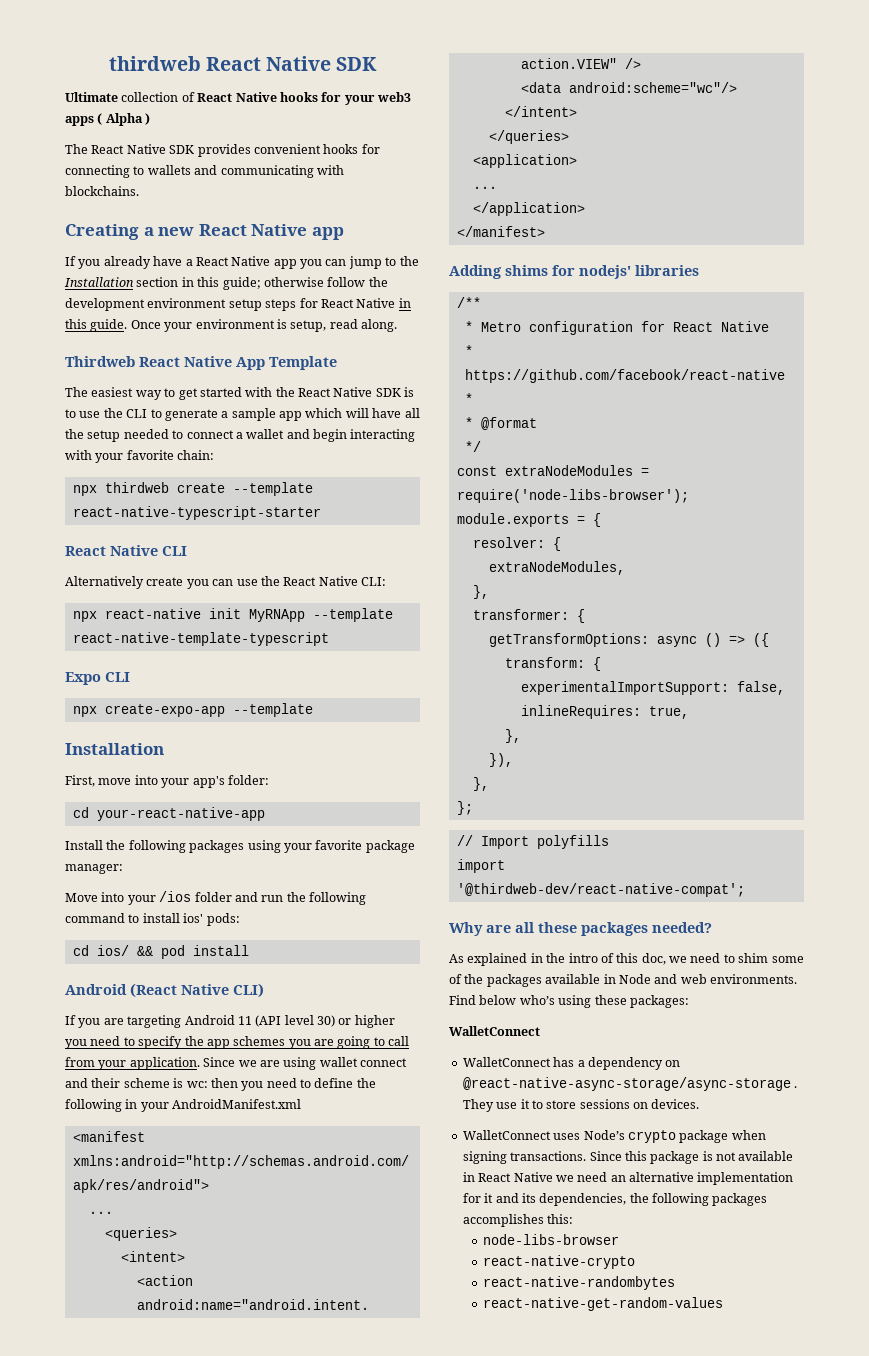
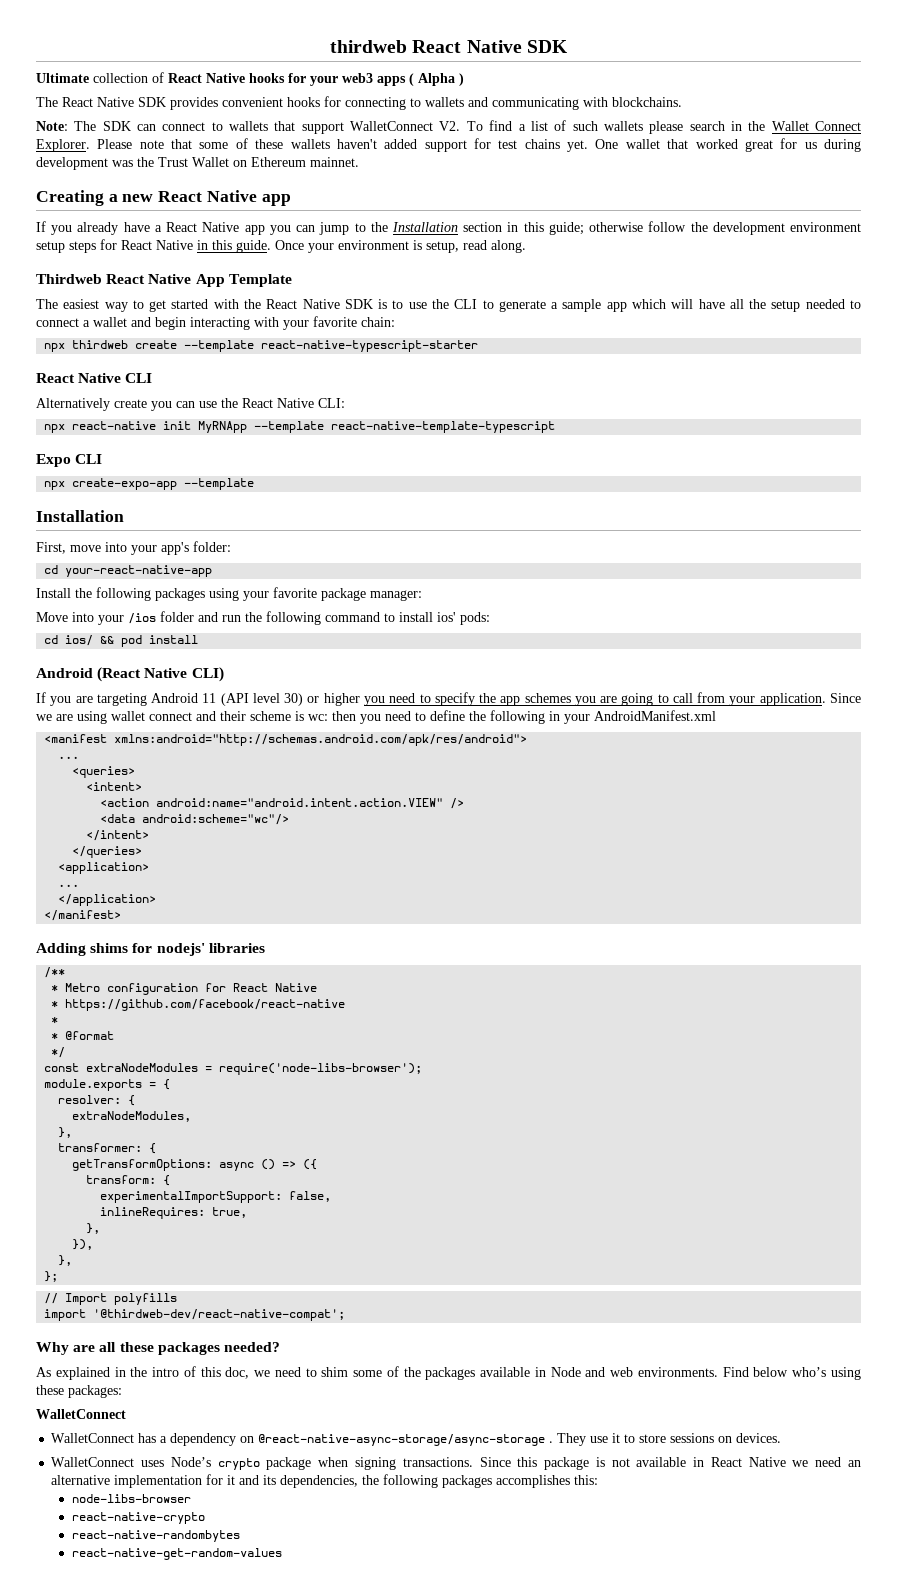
+ Note: The SDK can connect to wallets that support WalletConnect V2. To find a list of such wallets please search in the Wallet Connect Explorer. Please note that some of these wallets haven't added support for test chains yet. One wallet that worked great for us during development was the Trust Wallet on Ethereum mainnet.

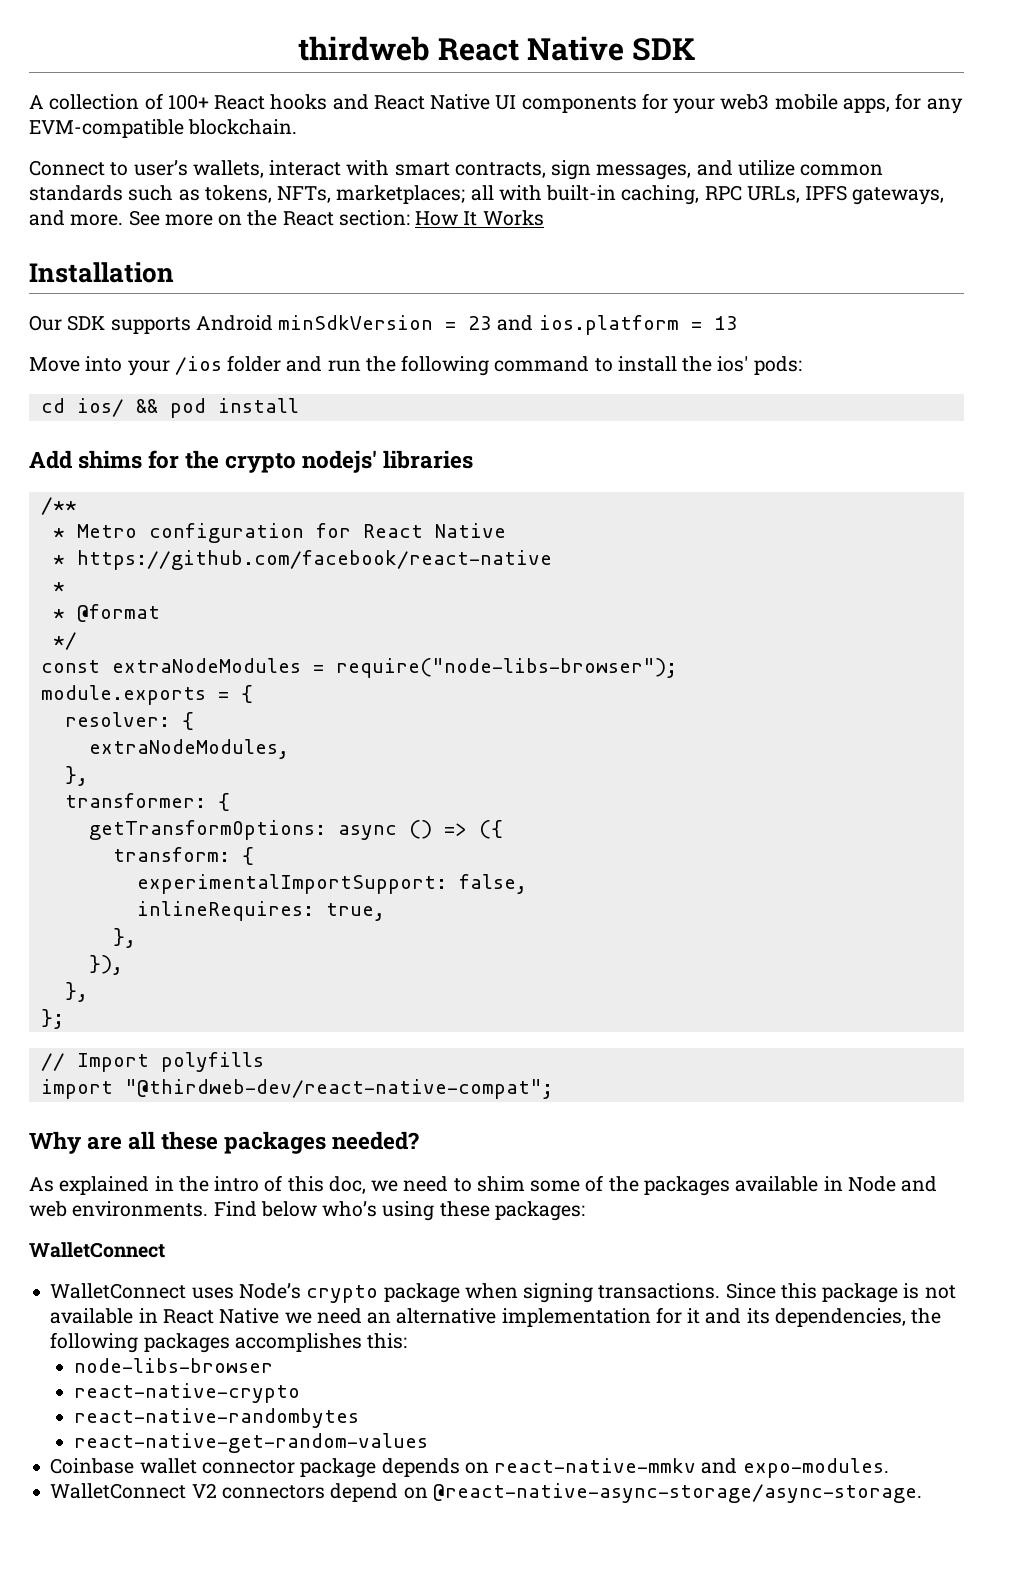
- Ultimate collection of React Native hooks for your web3 apps ( Alpha )
- The React Native SDK provides convenient hooks for connecting to wallets and communicating with blockchains.
- Note: The SDK can connect to wallets that support WalletConnect V2. To find a list of such wallets please search in the Wallet Connect Explorer. Please note that some of these wallets haven't added support for test chains yet. One wallet that worked great for us during development was the Trust Wallet on Ethereum mainnet.
- Creating a new React Native app
- If you already have a React Native app you can jump to the Installation section in this guide; otherwise follow the development environment setup steps for React Native in this guide. Once your environment is setup, read along.
- Thirdweb React Native App Template
- The easiest way to get started with the React Native SDK is to use the CLI to generate a sample app which will have all the setup needed to connect a wallet and begin interacting with your favorite chain:
- npx thirdweb create --template react-native-typescript-starter
- React Native CLI
- Alternatively create you can use the React Native CLI:
- npx react-native init MyRNApp --template react-native-template-typescript
- Expo CLI
- npx create-expo-app --template
+ A collection of 100+ React hooks and React Native UI components for your web3 mobile apps, for any EVM-compatible blockchain.
+ Connect to user’s wallets, interact with smart contracts, sign messages, and utilize common standards such as tokens, NFTs, marketplaces; all with built-in caching, RPC URLs, IPFS gateways, and more. See more on the React section: How It Works
  Installation
- First, move into your app's folder:
- cd your-react-native-app
- Install the following packages using your favorite package manager:
+ Our SDK supports Android minSdkVersion = 23 and ios.platform = 13
- Move into your /ios folder and run the following command to install ios' pods:
+ Move into your /ios folder and run the following command to install the ios' pods:
- Android (React Native CLI)
- If you are targeting Android 11 (API level 30) or higher you need to specify the app schemes you are going to call from your application. Since we are using wallet connect and their scheme is wc: then you need to define the following in your AndroidManifest.xml
- <manifest xmlns:android="http://schemas.android.com/apk/res/android">
- ...
- <queries>
- <intent>
- <action android:name="android.intent.action.VIEW" />
- <data android:scheme="wc"/>
- </intent>
- </queries>
- <application>
- ...
- </application>
- </manifest>
- Adding shims for nodejs' libraries
+ Add shims for the crypto nodejs' libraries
- const extraNodeModules = require('node-libs-browser');
+ const extraNodeModules = require("node-libs-browser");
- import '@thirdweb-dev/react-native-compat';
+ import "@thirdweb-dev/react-native-compat";
- WalletConnect has a dependency on @react-native-async-storage/async-storage . They use it to store sessions on devices.
+ Coinbase wallet connector package depends on react-native-mmkv and expo-modules.
+ WalletConnect V2 connectors depend on @react-native-async-storage/async-storage.

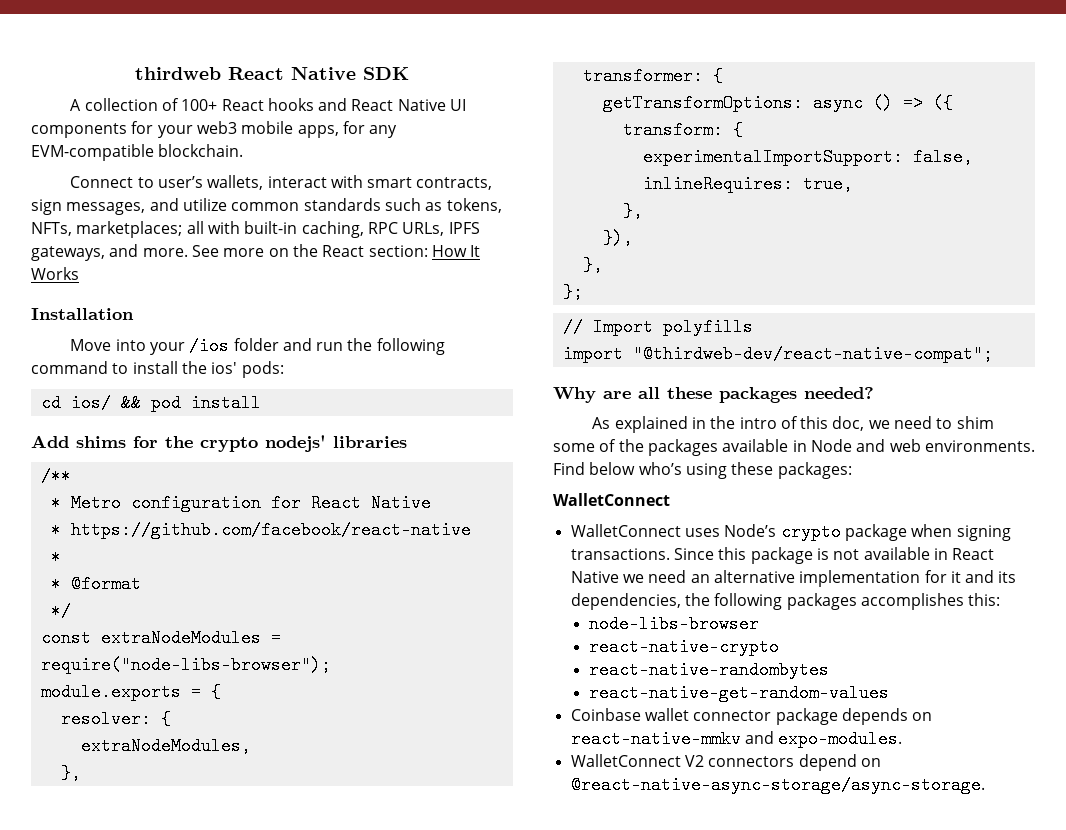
- Our SDK supports Android minSdkVersion = 23 and ios.platform = 13

